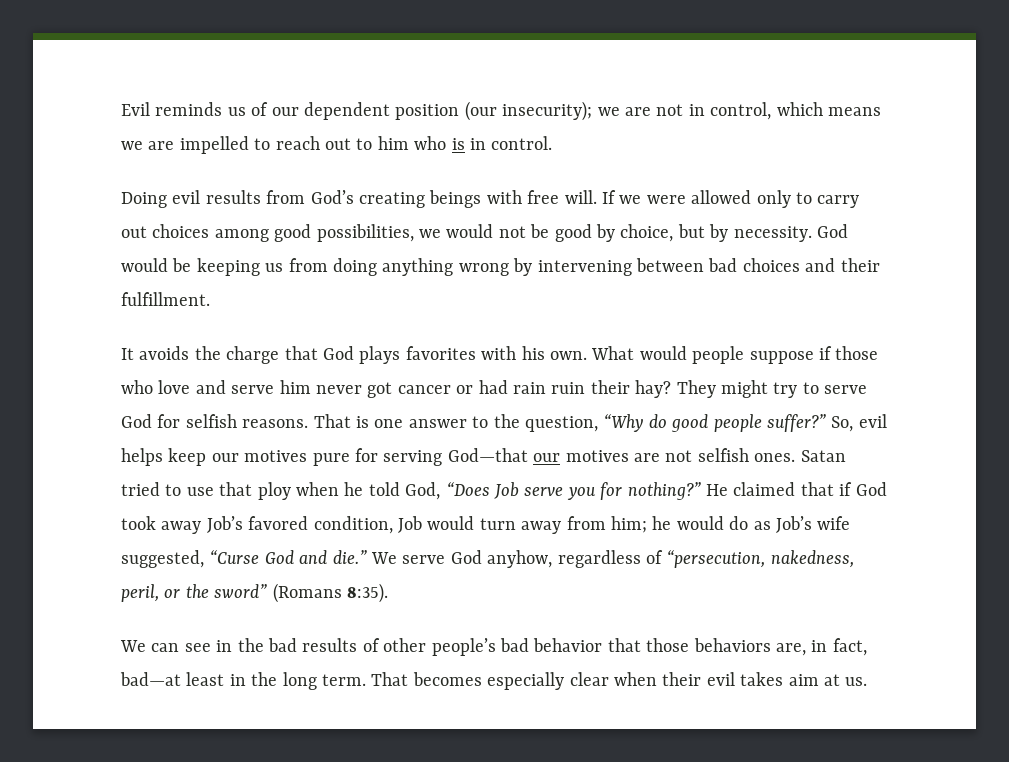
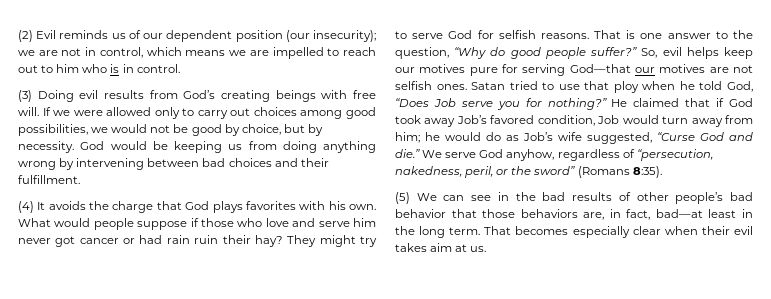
- Evil reminds us of our dependent position (our insecurity); we are not in control, which means we are impelled to reach out to him who is in control.
+ (2) Evil reminds us of our dependent position (our insecurity); we are not in control, which means we are impelled to reach out to him who is in control.
- Doing evil results from God’s creating beings with free will.
+ (3) Doing evil results from God’s creating beings with free will.
- It avoids the charge that God plays favorites with his own.
+ (4) It avoids the charge that God plays favorites with his own.
- We can see in the bad results of other people’s bad behavior that those behaviors are, in fact, bad—at least in the long term.
+ (5) We can see in the bad results of other people’s bad behavior that those behaviors are, in fact, bad—at least in the long term.

